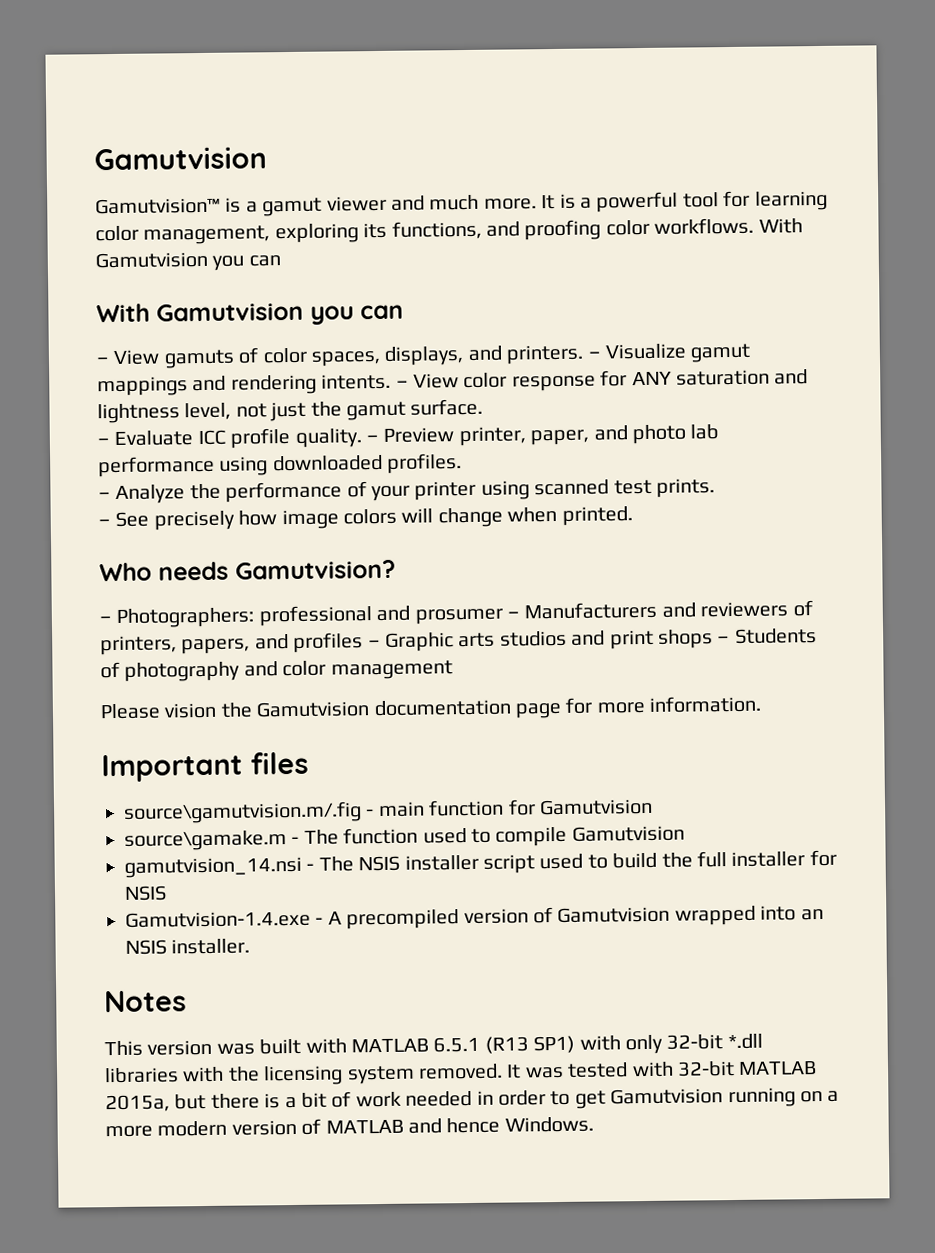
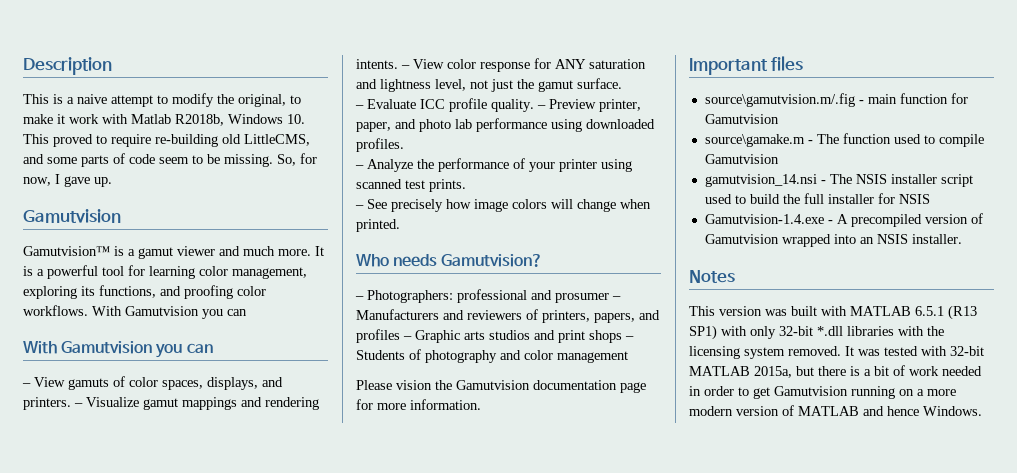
+ Description
+ This is a naive attempt to modify the original, to make it work with Matlab R2018b, Windows 10. This proved to require re-building old LittleCMS, and some parts of code seem to be missing. So, for now, I gave up.

